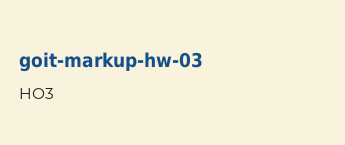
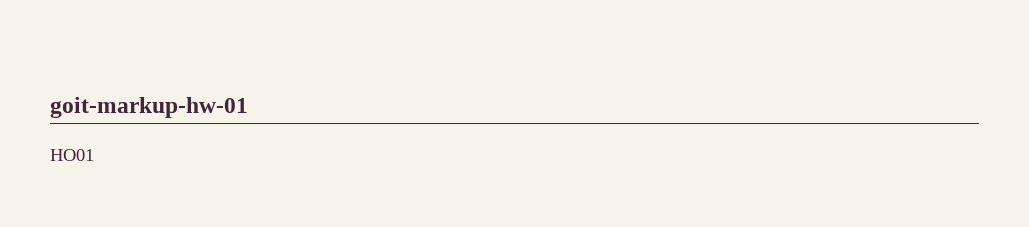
- goit-markup-hw-03
- HO3
+ goit-markup-hw-01
+ HO01

